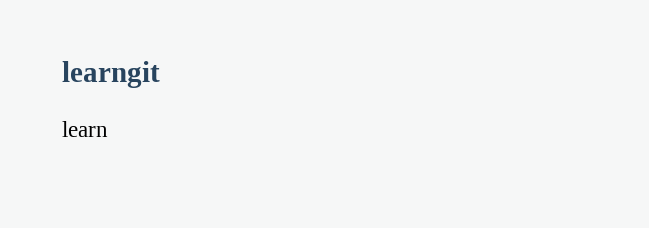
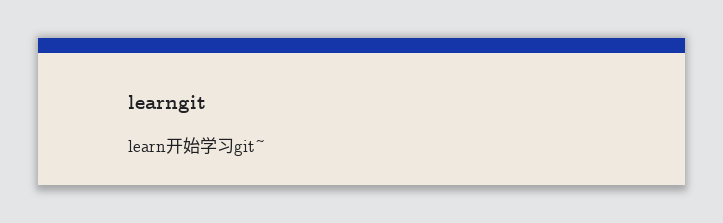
- learn
+ learn开始学习git~

